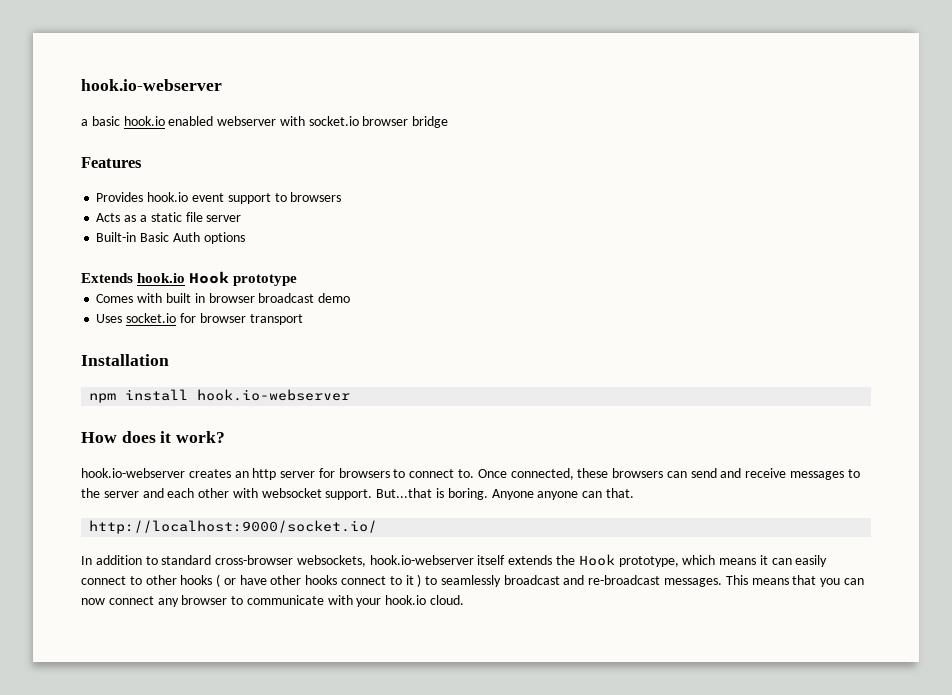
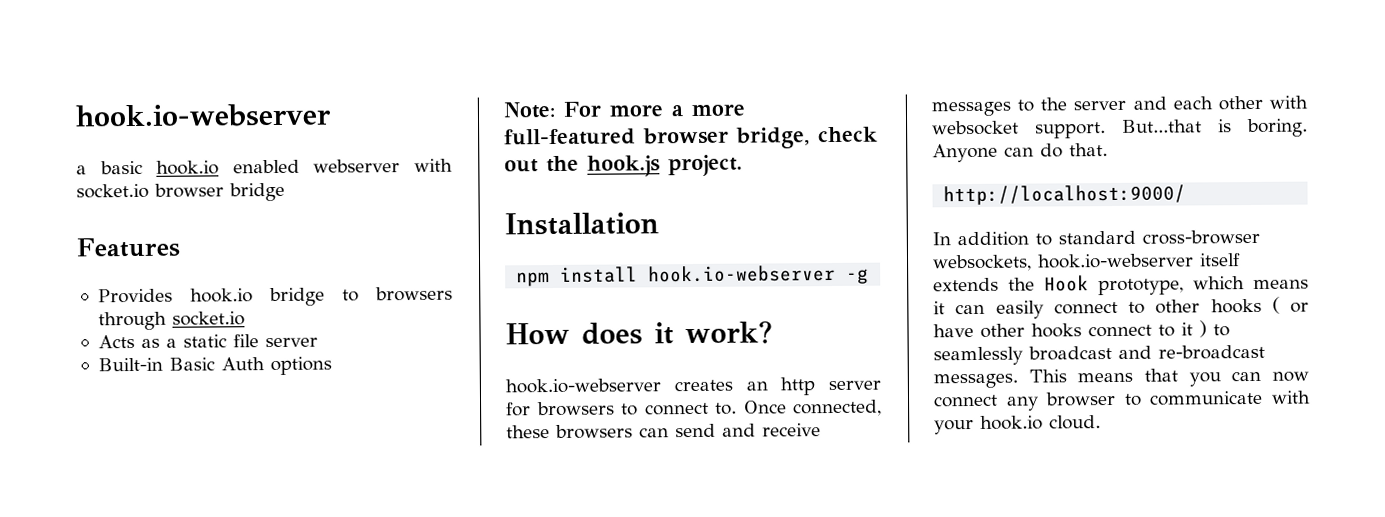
- Provides hook.io event support to browsers
+ Provides hook.io bridge to browsers through socket.io
- Extends hook.io Hook prototype
- Comes with built in browser broadcast demo
- Uses socket.io for browser transport
+ Note: For more a more full-featured browser bridge, check out the hook.js project.
- npm install hook.io-webserver
+ npm install hook.io-webserver -g
- Anyone anyone can that.
+ Anyone can do that.
- http://localhost:9000/socket.io/
+ http://localhost:9000/

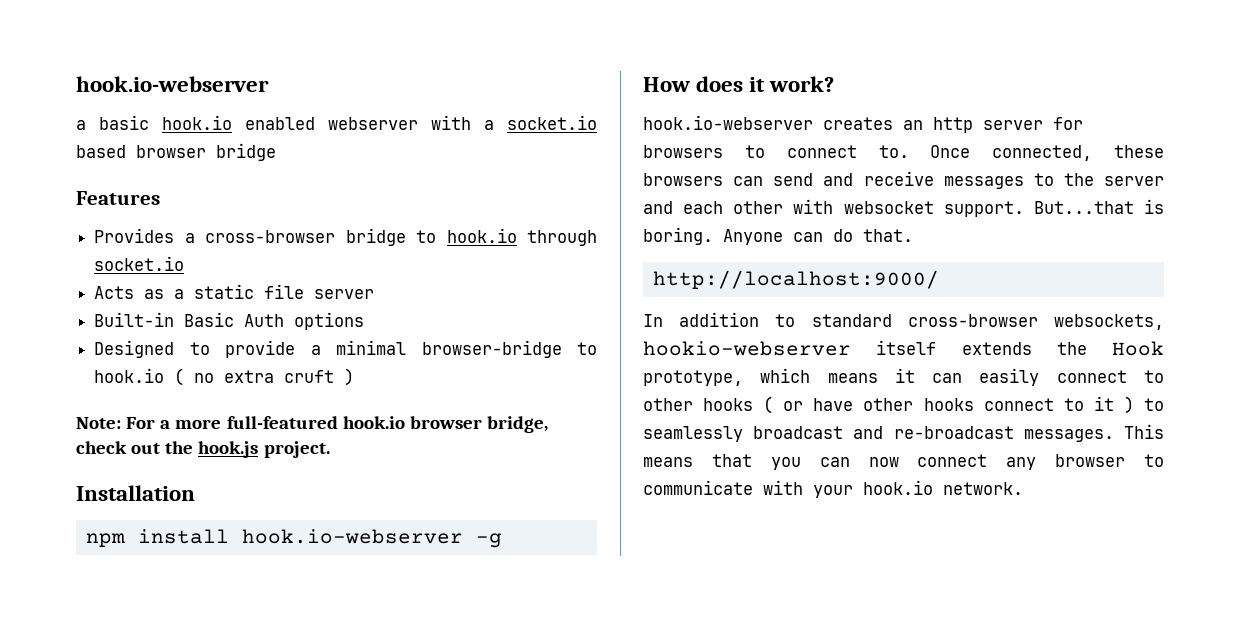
- a basic hook.io enabled webserver with socket.io browser bridge
+ a basic hook.io enabled webserver with a socket.io based browser bridge
- Provides hook.io bridge to browsers through socket.io
+ Provides a cross-browser bridge to hook.io through socket.io
+ Designed to provide a minimal browser-bridge to hook.io ( no extra cruft )
- Note: For more a more full-featured browser bridge, check out the hook.js project.
+ Note: For a more full-featured hook.io browser bridge, check out the hook.js project.
- In addition to standard cross-browser websockets, hook.io-webserver itself extends the Hook prototype, which means it can easily connect to other hooks ( or have other hooks connect to it ) to seamlessly broadcast and re-broadcast messages.
+ In addition to standard cross-browser websockets, hookio-webserver itself extends the Hook prototype, which means it can easily connect to other hooks ( or have other hooks connect to it ) to seamlessly broadcast and re-broadcast messages.
- This means that you can now connect any browser to communicate with your hook.io cloud.
+ This means that you can now connect any browser to communicate with your hook.io network.

